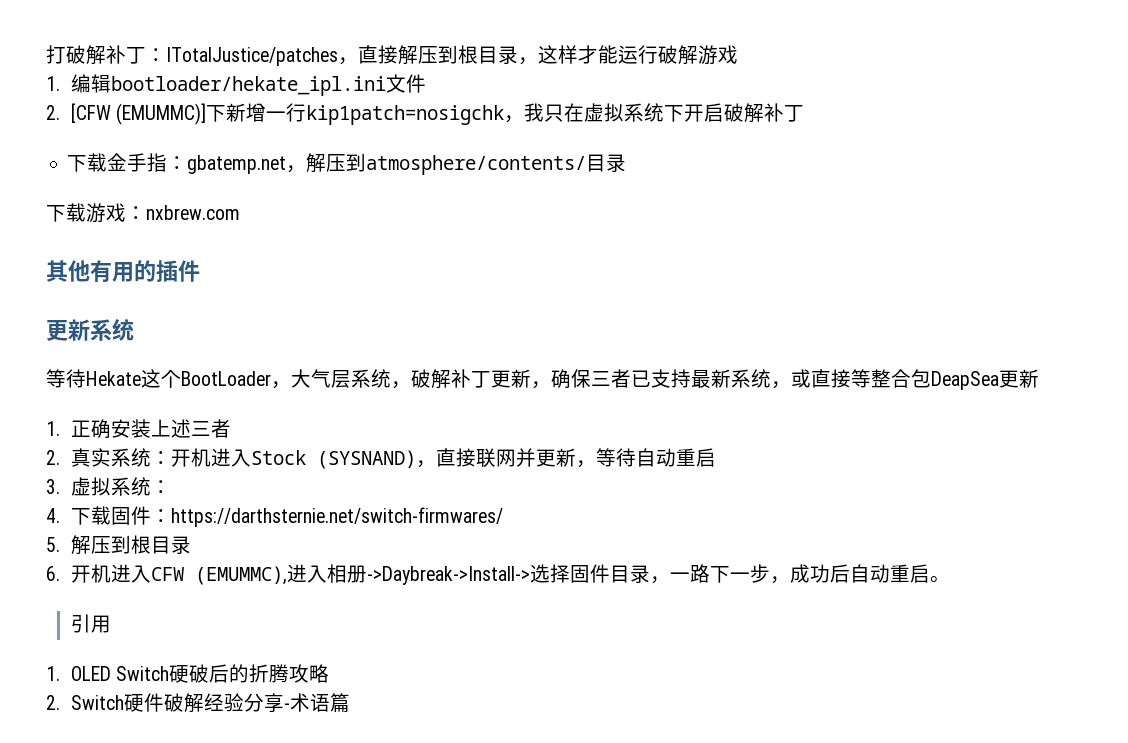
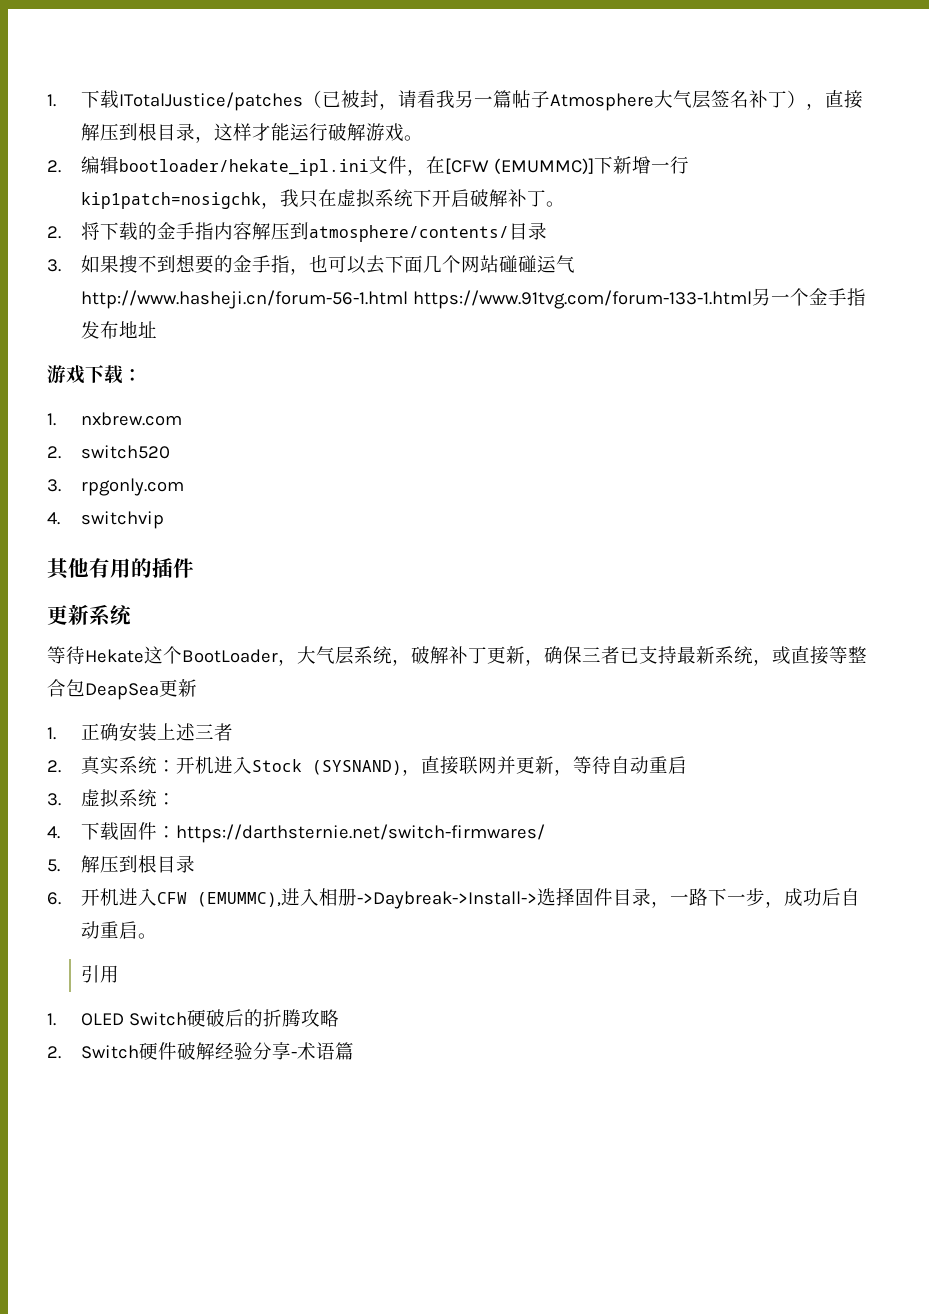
- 打破解补丁：ITotalJustice/patches，直接解压到根目录，这样才能运行破解游戏
- 1.编辑bootloader/hekate_ipl.ini文件
- 2. [CFW (EMUMMC)]下新增一行kip1patch=nosigchk，我只在虚拟系统下开启破解补丁
- 下载金手指：gbatemp.net，解压到atmosphere/contents/目录
- 下载游戏：nxbrew.com
+ 1.下载ITotalJustice/patches（已被封，请看我另一篇帖子Atmosphere大气层签名补丁），直接解压到根目录，这样才能运行破解游戏。
+ 2.编辑bootloader/hekate_ipl.ini文件，在[CFW (EMUMMC)]下新增一行kip1patch=nosigchk，我只在虚拟系统下开启破解补丁。
+ 2.将下载的金手指内容解压到atmosphere/contents/目录
+ 3.如果搜不到想要的金手指，也可以去下面几个网站碰碰运气http://www.hasheji.cn/forum-56-1.html https://www.91tvg.com/forum-133-1.html另一个金手指发布地址
+ 游戏下载：
+ 1. nxbrew.com
+ 2. switch520
+ 3. rpgonly.com
+ 4. switchvip

